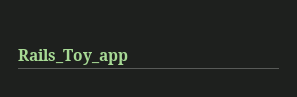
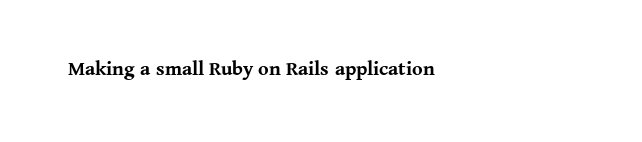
- Rails_Toy_app
+ Making a small Ruby on Rails application

